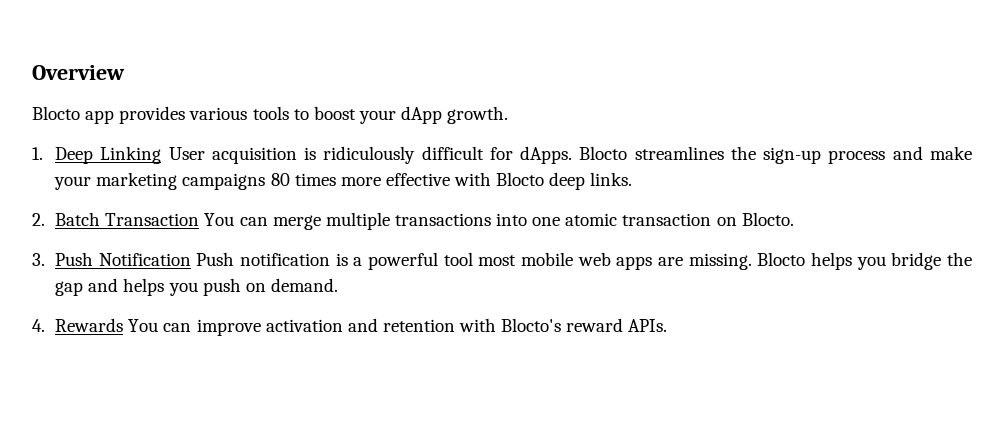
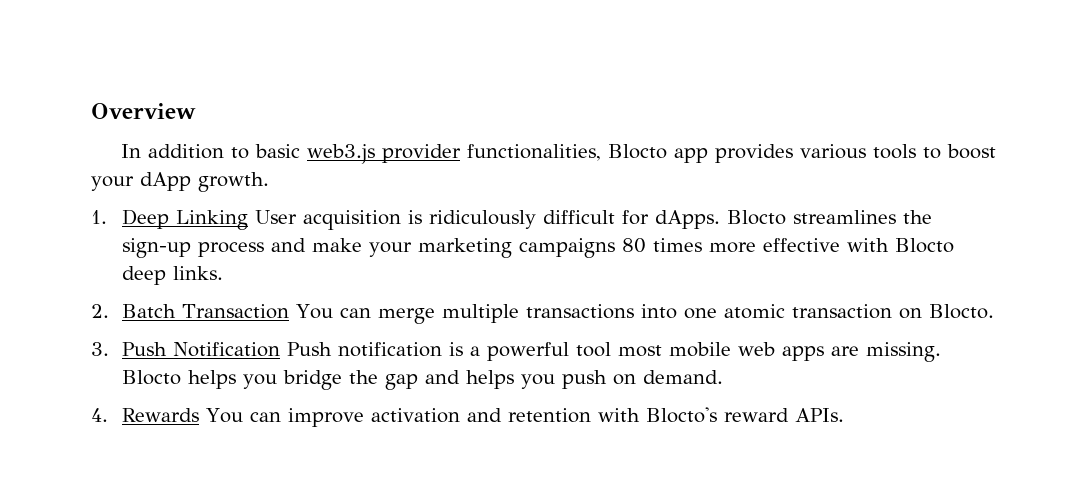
- Blocto app provides various tools to boost your dApp growth.
+ In addition to basic web3.js provider functionalities, Blocto app provides various tools to boost your dApp growth.

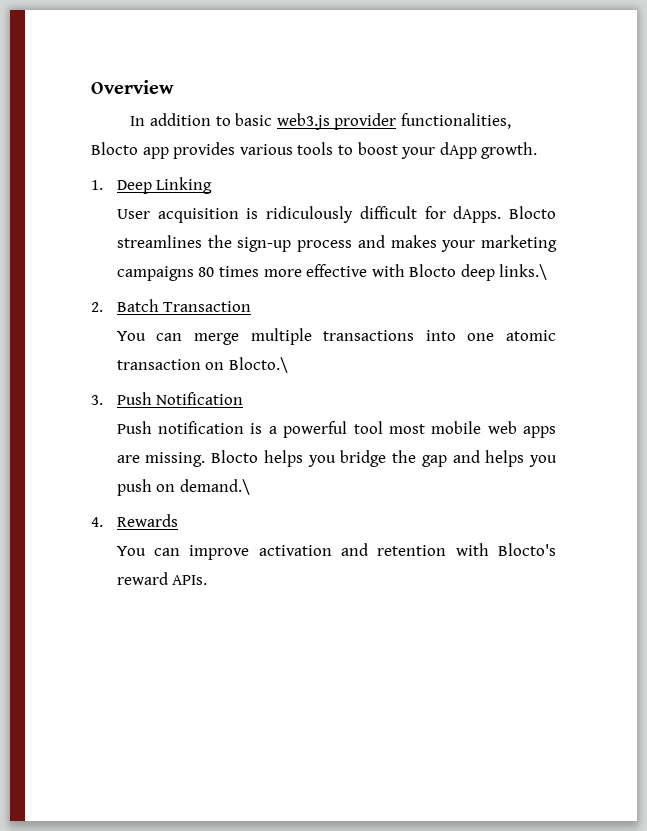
- 1. Deep Linking User acquisition is ridiculously difficult for dApps.
+ 1. Deep Linking
+ User acquisition is ridiculously difficult for dApps.
- Blocto streamlines the sign-up process and make your marketing campaigns 80 times more effective with Blocto deep links.
+ Blocto streamlines the sign-up process and makes your marketing campaigns 80 times more effective with Blocto deep links.\
- 2. Batch Transaction You can merge multiple transactions into one atomic transaction on Blocto.
+ 2. Batch Transaction
+ You can merge multiple transactions into one atomic transaction on Blocto.\
- 3. Push Notification Push notification is a powerful tool most mobile web apps are missing.
+ 3. Push Notification
+ Push notification is a powerful tool most mobile web apps are missing.
- Blocto helps you bridge the gap and helps you push on demand.
+ Blocto helps you bridge the gap and helps you push on demand.\
- 4. Rewards You can improve activation and retention with Blocto's reward APIs.
+ 4. Rewards
+ You can improve activation and retention with Blocto's reward APIs.

